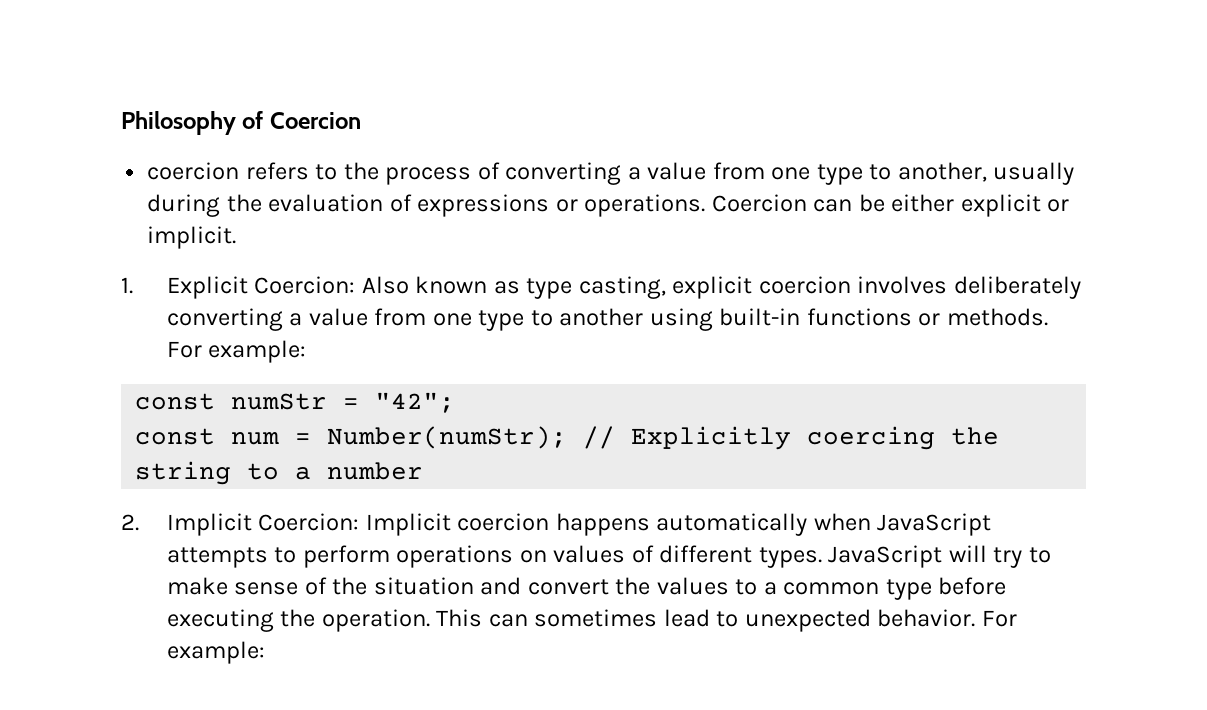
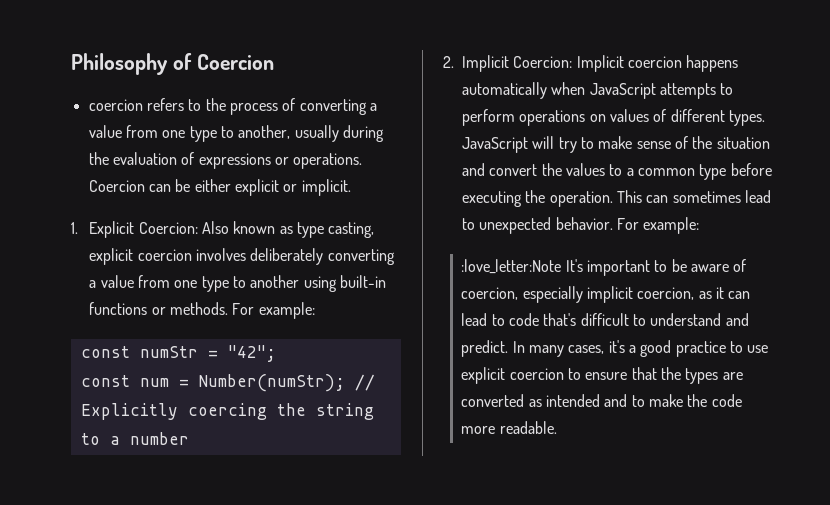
+ :love_letter:Note It's important to be aware of coercion, especially implicit coercion, as it can lead to code that's difficult to understand and predict. In many cases, it's a good practice to use explicit coercion to ensure that the types are converted as intended and to make the code more readable.

